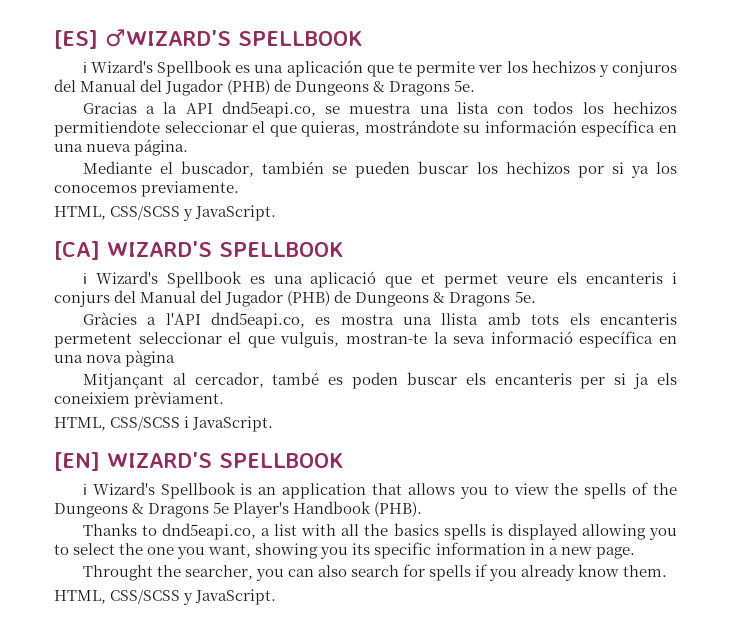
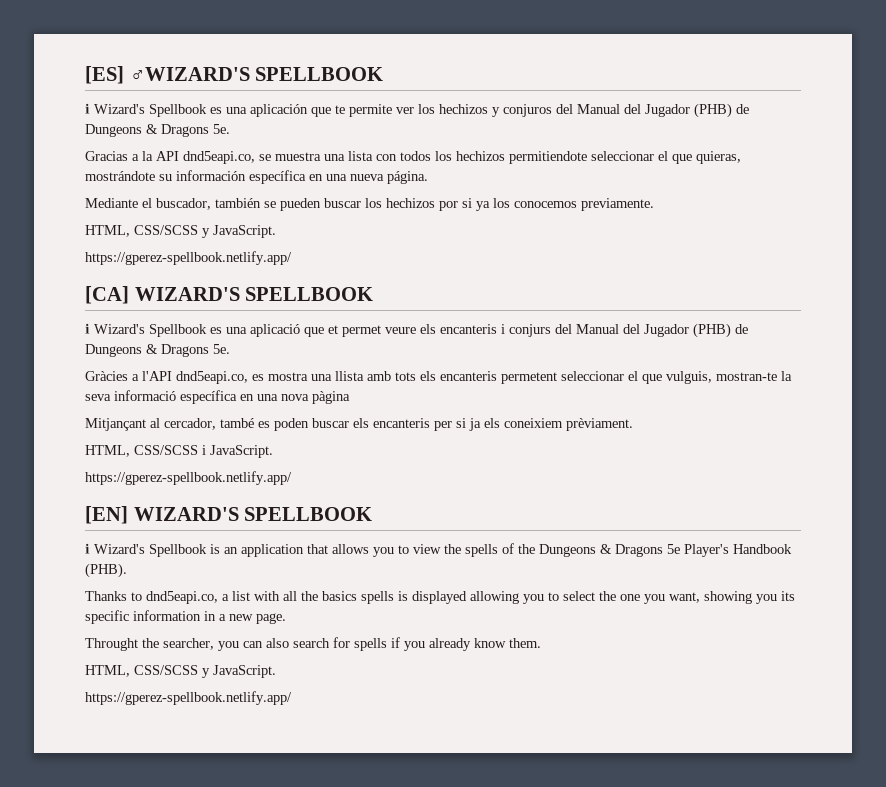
  Mediante el buscador, también se pueden buscar los hechizos por si ya los conocemos previamente.
  HTML, CSS/SCSS y JavaScript.
+ https://gperez-spellbook.netlify.app/
  HTML, CSS/SCSS i JavaScript.
+ https://gperez-spellbook.netlify.app/
  Throught the searcher, you can also search for spells if you already know them.
  HTML, CSS/SCSS y JavaScript.
+ https://gperez-spellbook.netlify.app/

